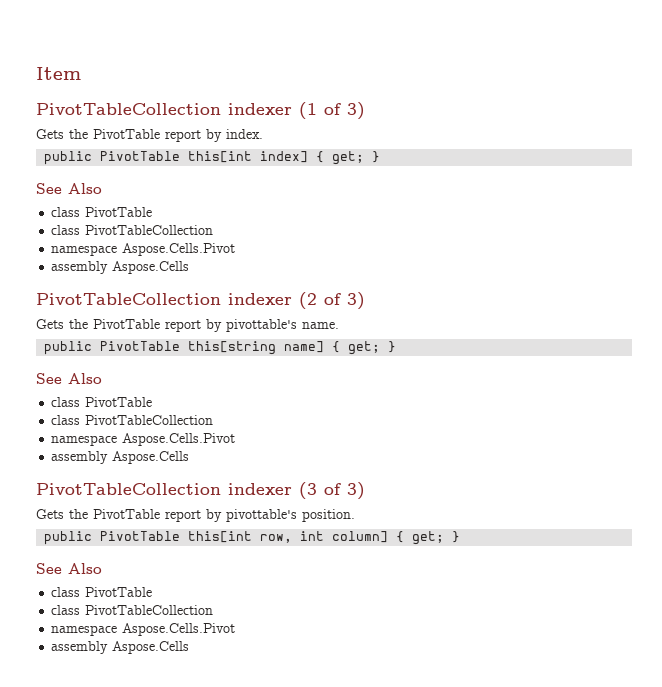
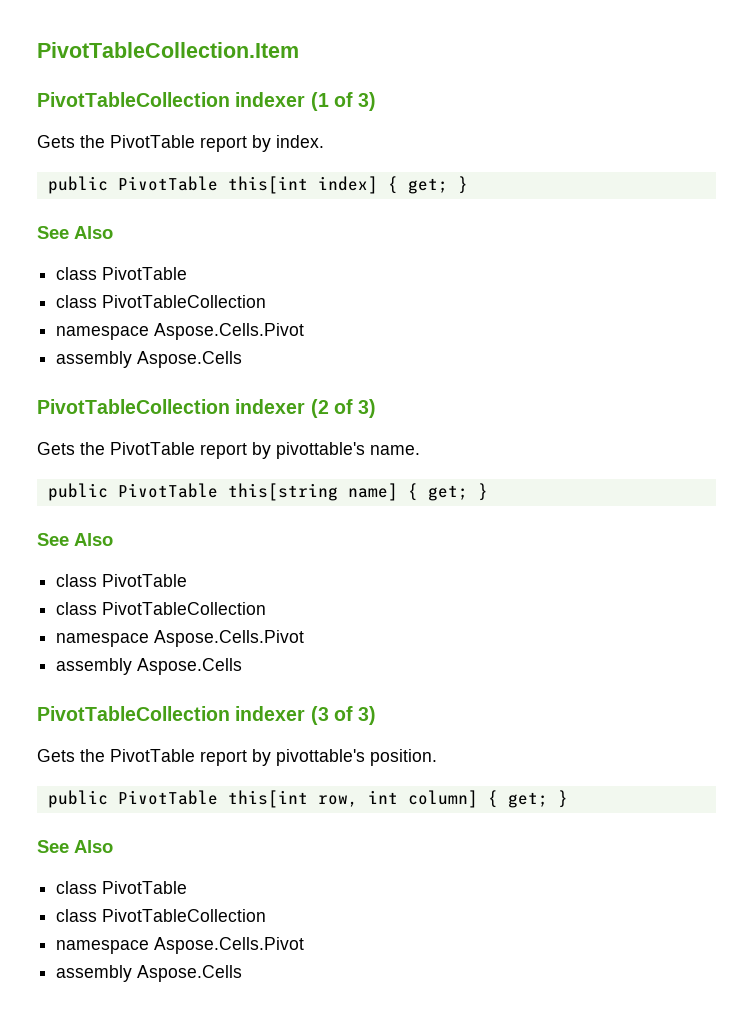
- Item
+ PivotTableCollection.Item

